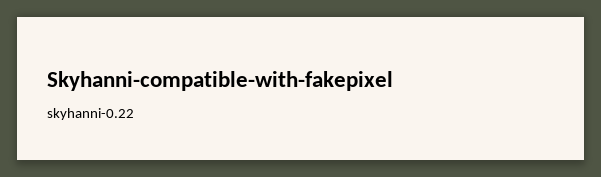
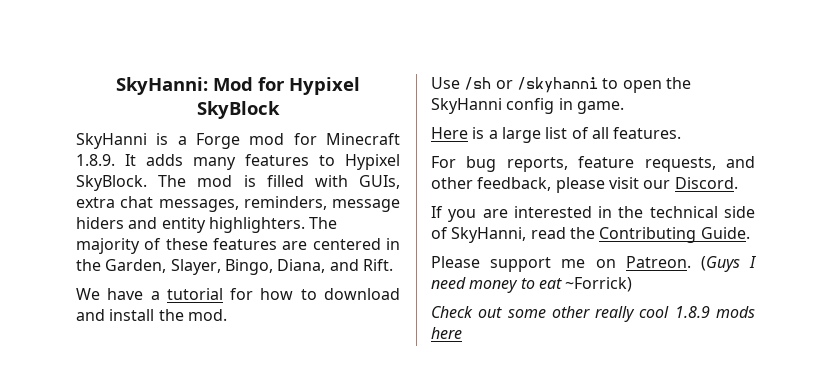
- Skyhanni-compatible-with-fakepixel
- skyhanni-0.22
+ SkyHanni: Mod for Hypixel SkyBlock
+ SkyHanni is a Forge mod for Minecraft 1.8.9. It adds many features to Hypixel SkyBlock. The mod is filled with GUIs, extra chat messages, reminders, message hiders and entity highlighters. The majority of these features are centered in the Garden, Slayer, Bingo, Diana, and Rift.
+ We have a tutorial for how to download and install the mod.
+ Use /sh or /skyhanni to open the SkyHanni config in game.
+ Here is a large list of all features.
+ For bug reports, feature requests, and other feedback, please visit our Discord.
+ If you are interested in the technical side of SkyHanni, read the Contributing Guide.
+ Please support me on Patreon. (Guys I need money to eat ~Forrick)
+ Check out some other really cool 1.8.9 mods here

